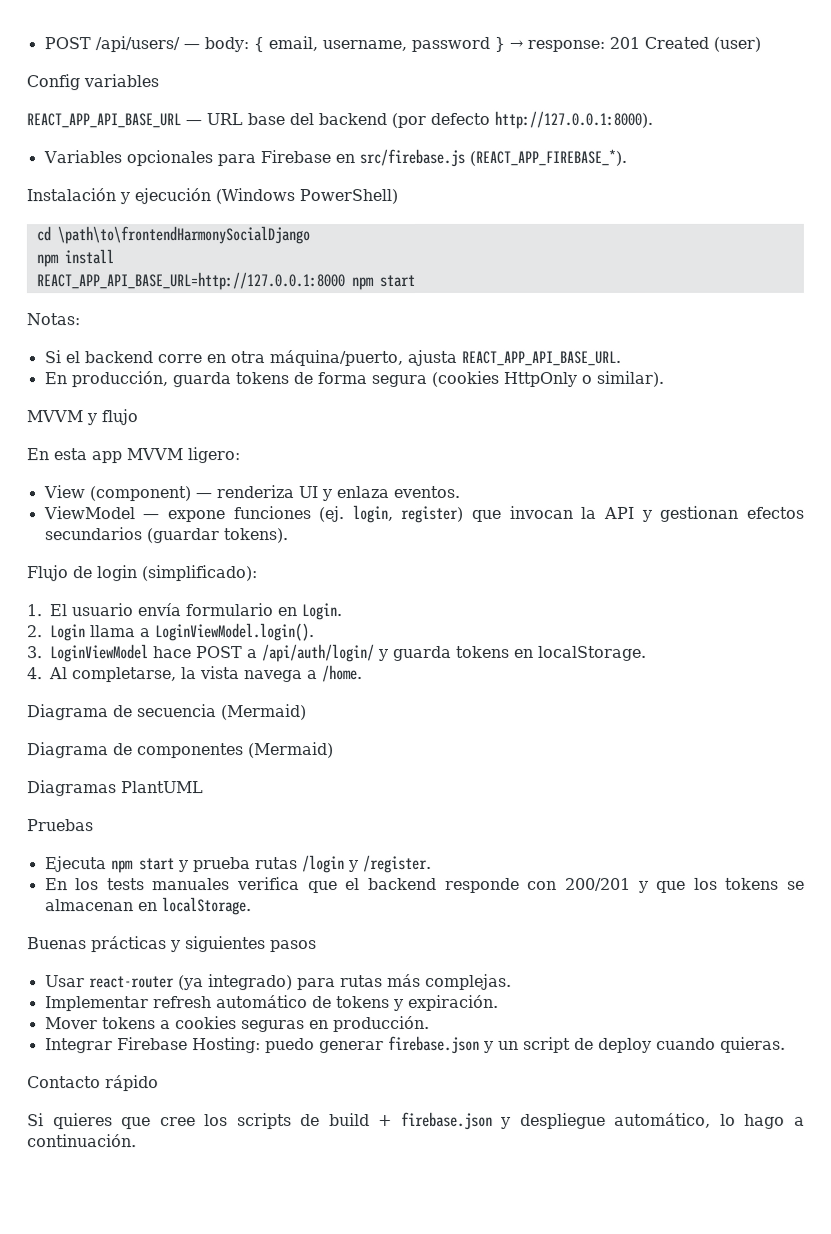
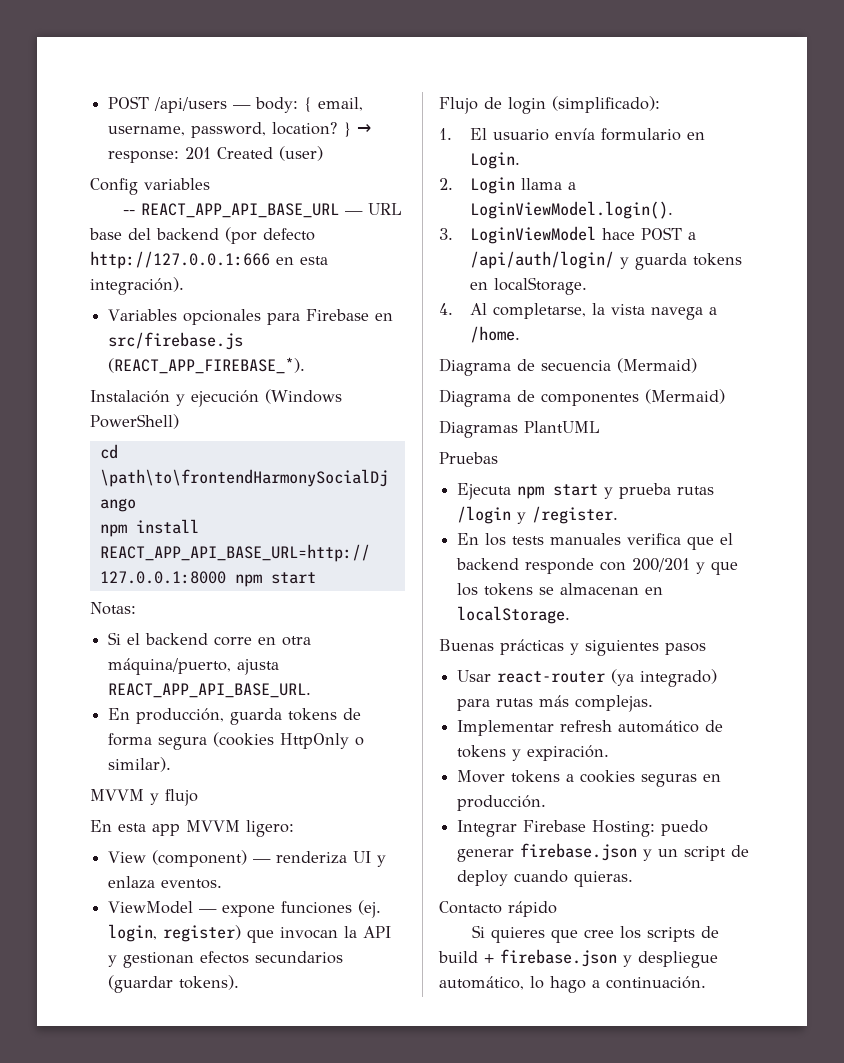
- POST /api/users/ — body: { email, username, password } → response: 201 Created (user)
+ POST /api/users — body: { email, username, password, location? } → response: 201 Created (user)
- REACT_APP_API_BASE_URL — URL base del backend (por defecto http://127.0.0.1:8000).
+ -- REACT_APP_API_BASE_URL — URL base del backend (por defecto http://127.0.0.1:666 en esta integración).

